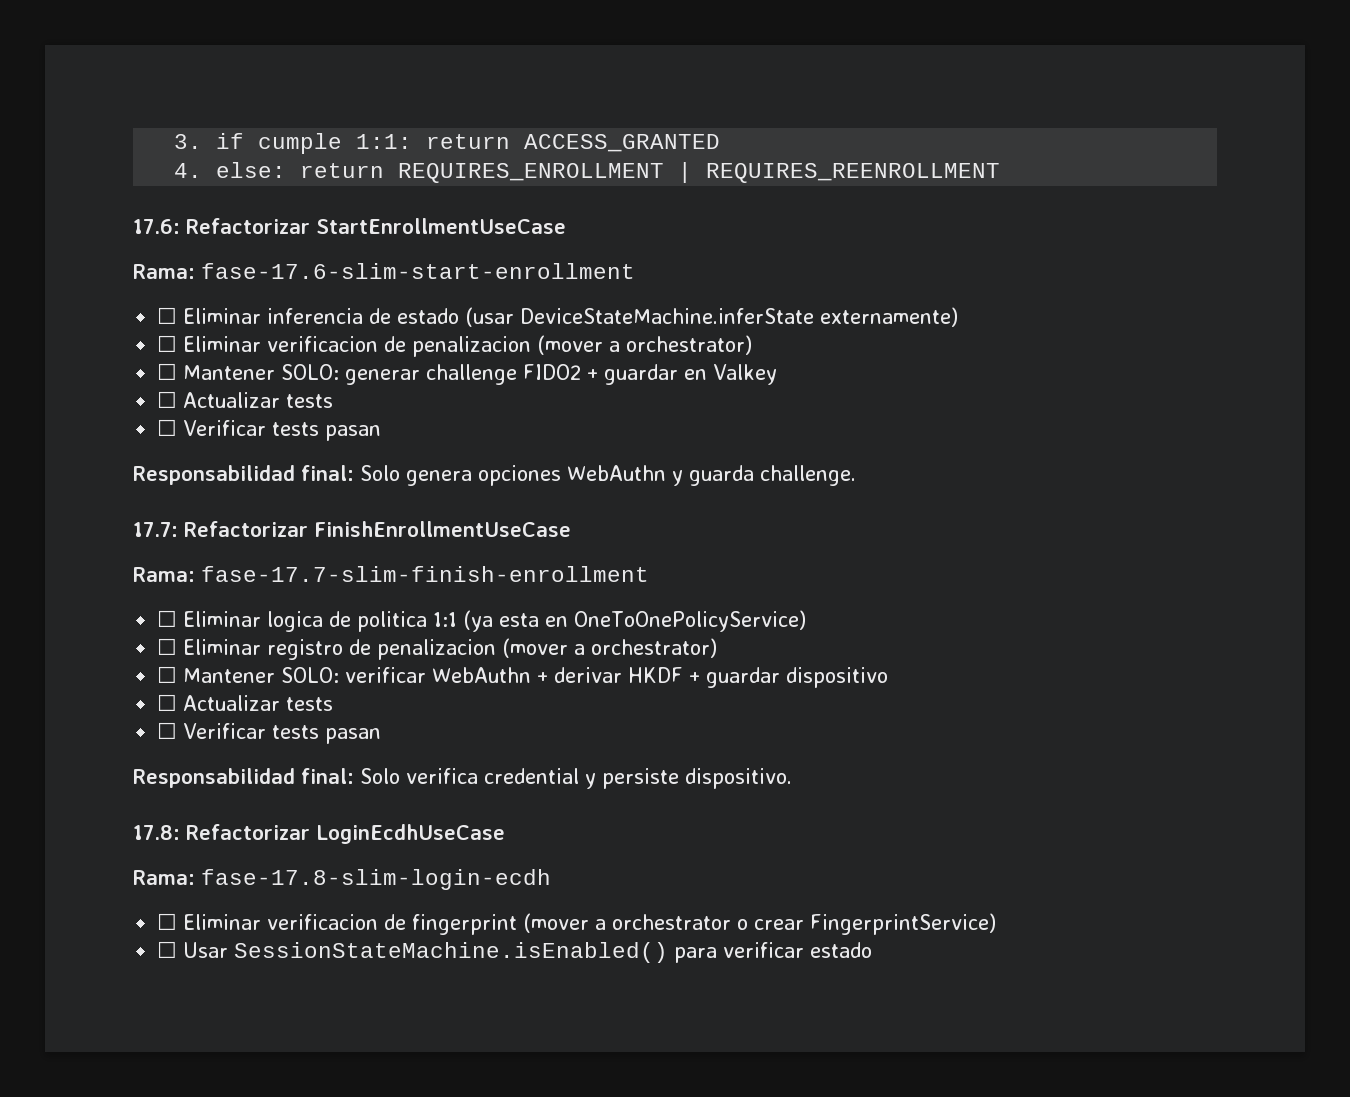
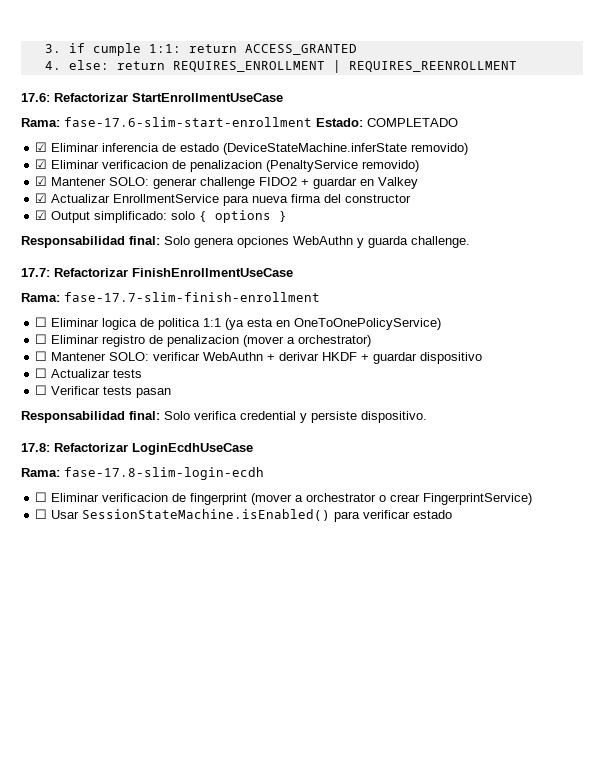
- Rama: fase-17.6-slim-start-enrollment
- ☐ Eliminar inferencia de estado (usar DeviceStateMachine.inferState externamente)
- ☐ Eliminar verificacion de penalizacion (mover a orchestrator)
- ☐ Mantener SOLO: generar challenge FIDO2 + guardar en Valkey
- ☐ Actualizar tests
- ☐ Verificar tests pasan
+ Rama: fase-17.6-slim-start-enrollment Estado: COMPLETADO
+ ☑ Eliminar inferencia de estado (DeviceStateMachine.inferState removido)
+ ☑ Eliminar verificacion de penalizacion (PenaltyService removido)
+ ☑ Mantener SOLO: generar challenge FIDO2 + guardar en Valkey
+ ☑ Actualizar EnrollmentService para nueva firma del constructor
+ ☑ Output simplificado: solo { options }

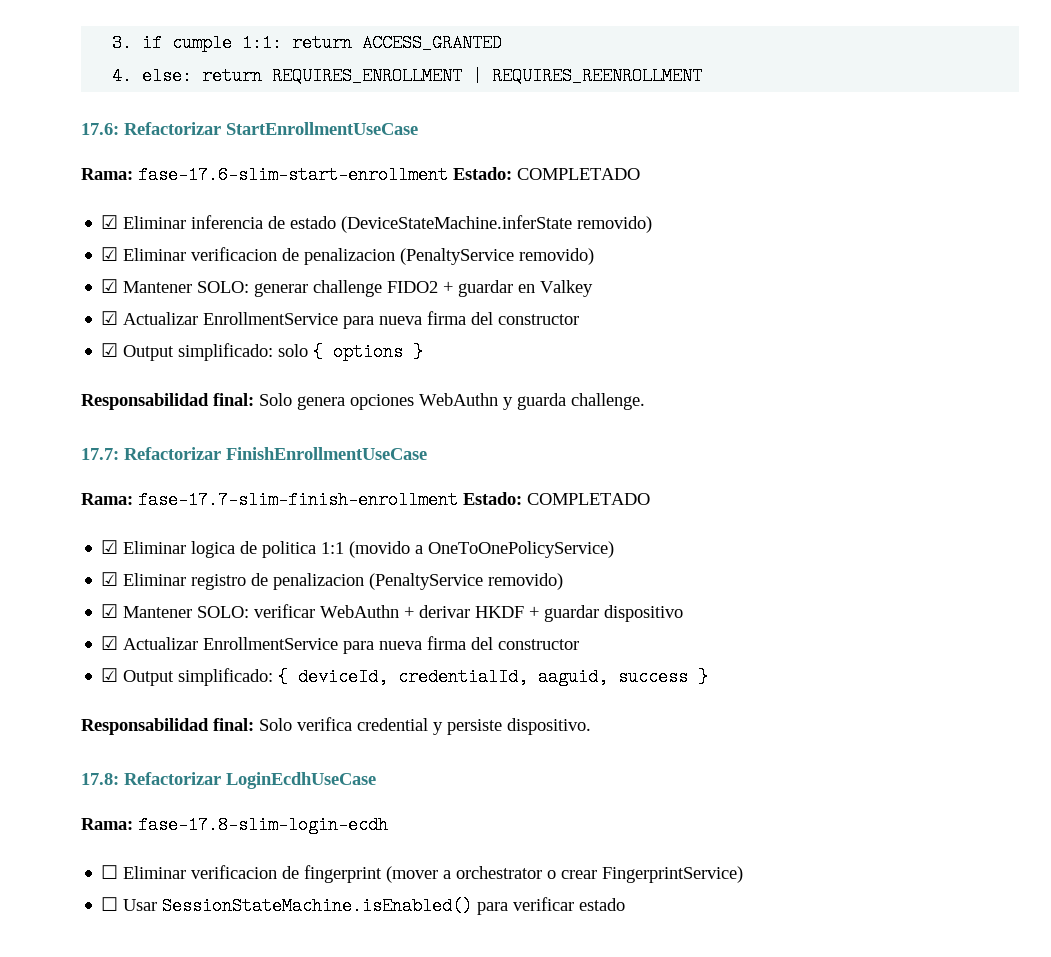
- Rama: fase-17.7-slim-finish-enrollment
- ☐ Eliminar logica de politica 1:1 (ya esta en OneToOnePolicyService)
+ Rama: fase-17.7-slim-finish-enrollment Estado: COMPLETADO
+ ☑ Eliminar logica de politica 1:1 (movido a OneToOnePolicyService)
- ☐ Eliminar registro de penalizacion (mover a orchestrator)
- ☐ Mantener SOLO: verificar WebAuthn + derivar HKDF + guardar dispositivo
- ☐ Actualizar tests
- ☐ Verificar tests pasan
+ ☑ Eliminar registro de penalizacion (PenaltyService removido)
+ ☑ Mantener SOLO: verificar WebAuthn + derivar HKDF + guardar dispositivo
+ ☑ Actualizar EnrollmentService para nueva firma del constructor
+ ☑ Output simplificado: { deviceId, credentialId, aaguid, success }

